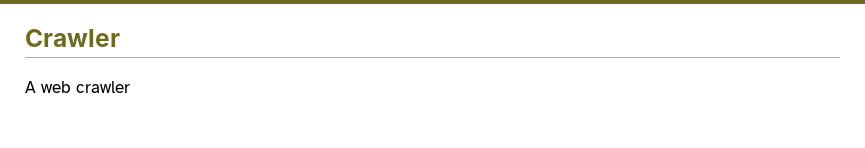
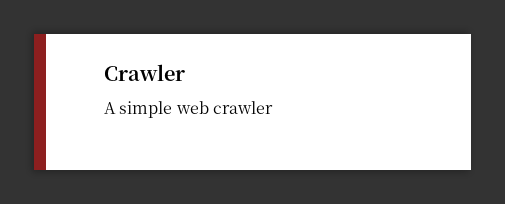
- A web crawler
+ A simple web crawler

